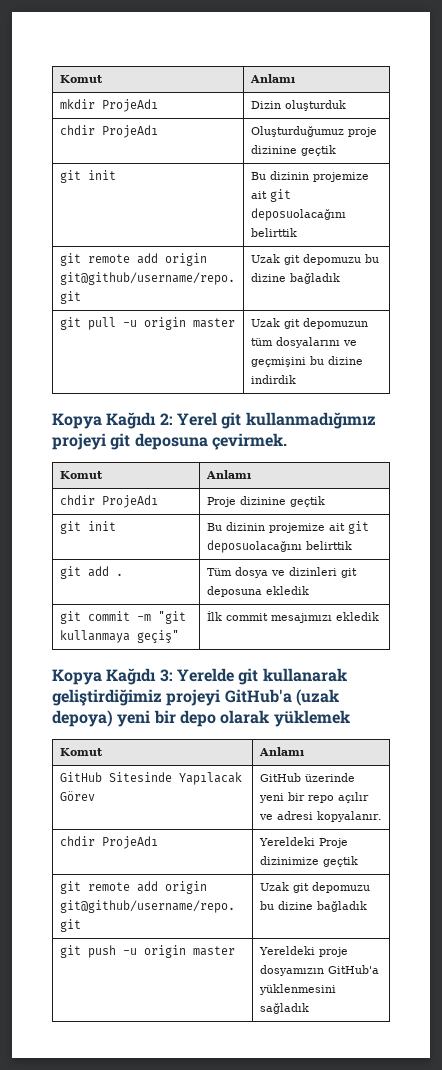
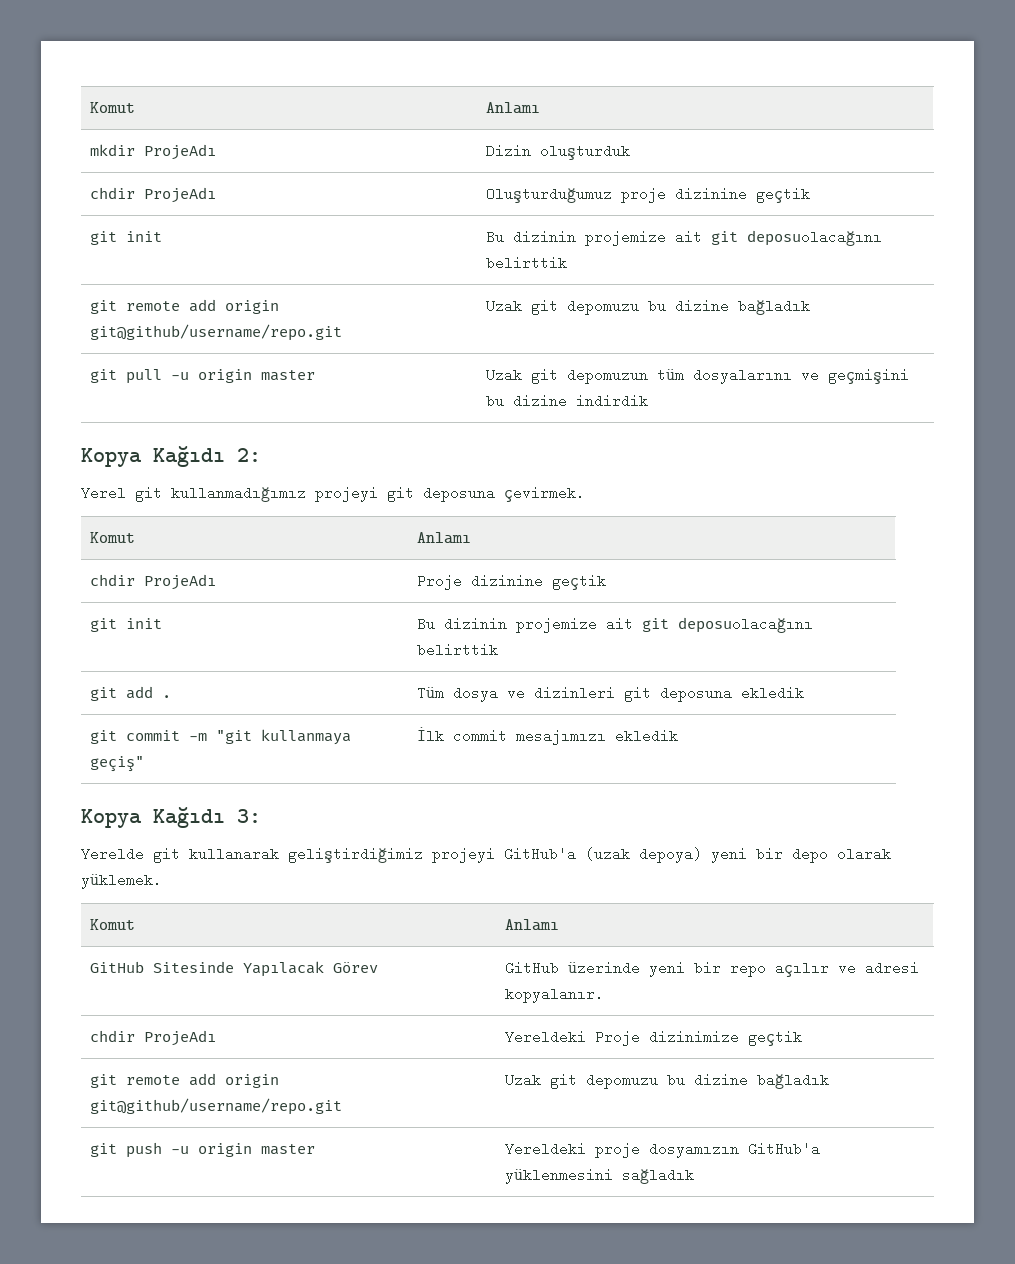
- Kopya Kağıdı 2: Yerel git kullanmadığımız projeyi git deposuna çevirmek.
+ Kopya Kağıdı 2:
+ Yerel git kullanmadığımız projeyi git deposuna çevirmek.
- Kopya Kağıdı 3: Yerelde git kullanarak geliştirdiğimiz projeyi GitHub'a (uzak depoya) yeni bir depo olarak yüklemek
+ Kopya Kağıdı 3:
+ Yerelde git kullanarak geliştirdiğimiz projeyi GitHub'a (uzak depoya) yeni bir depo olarak yüklemek.

